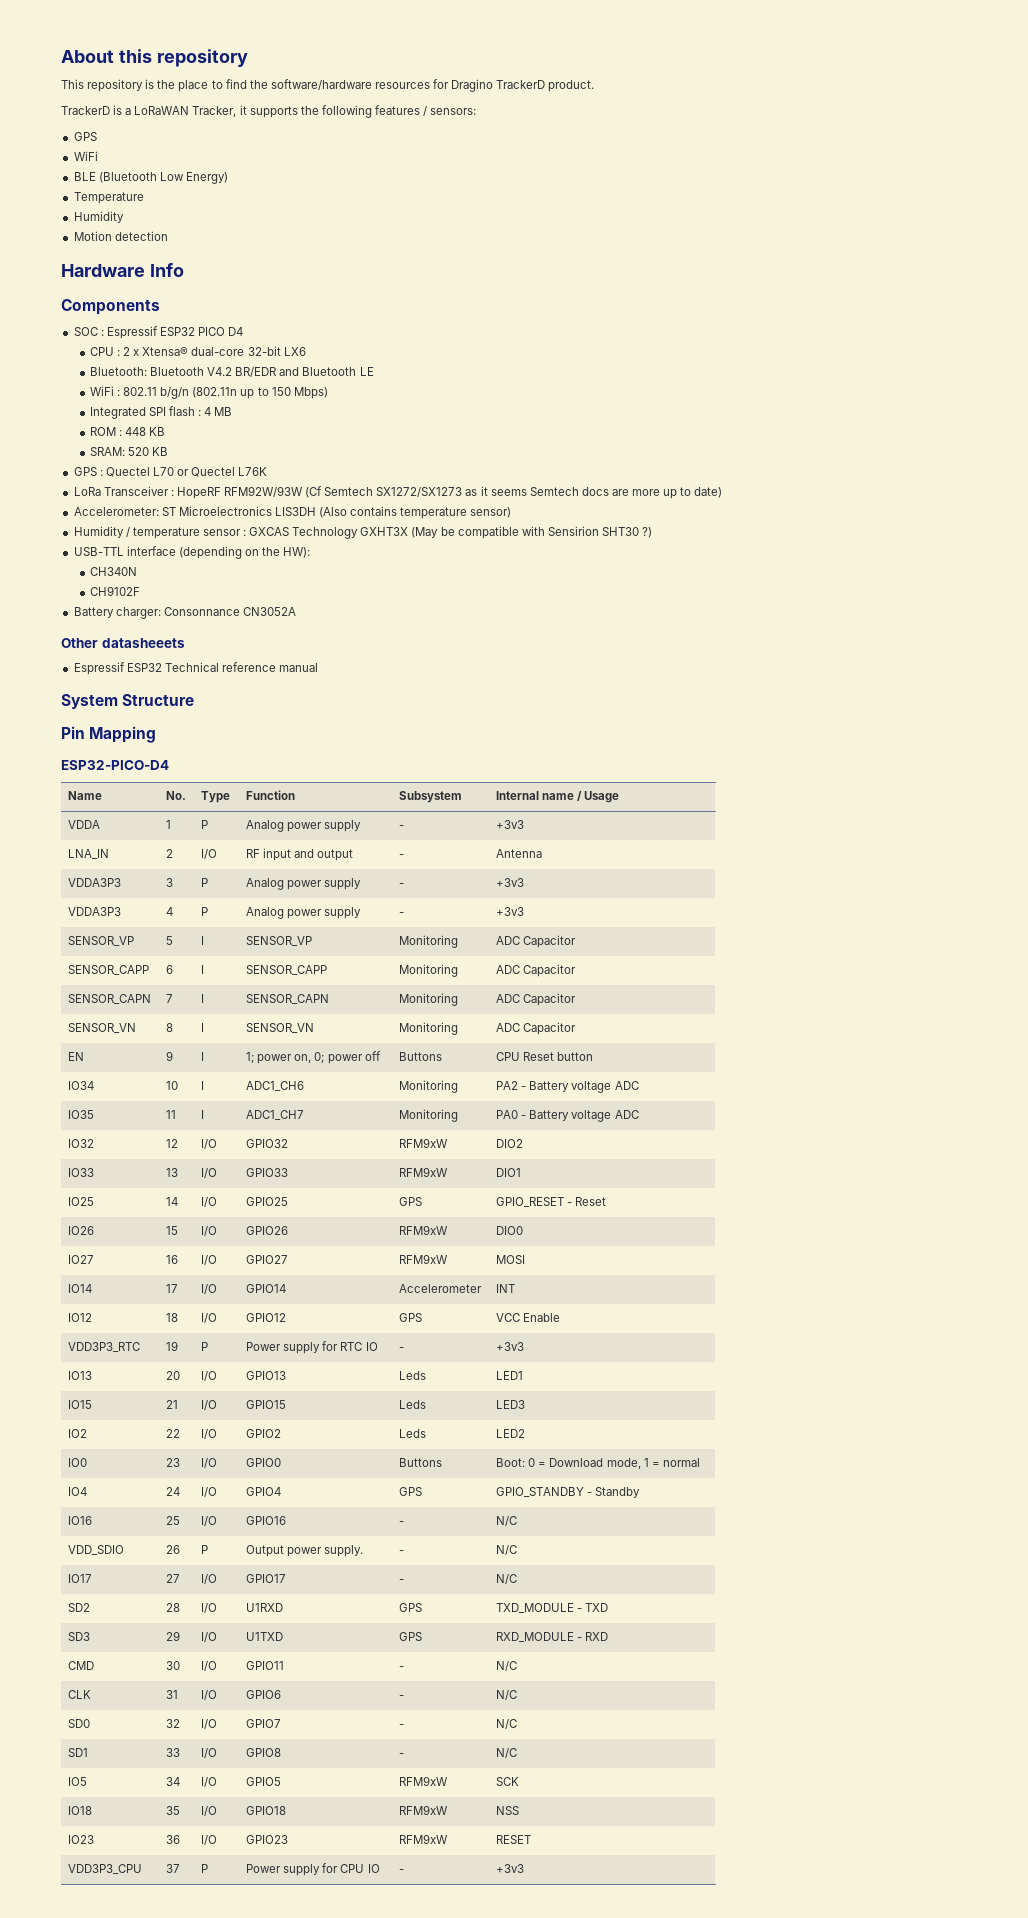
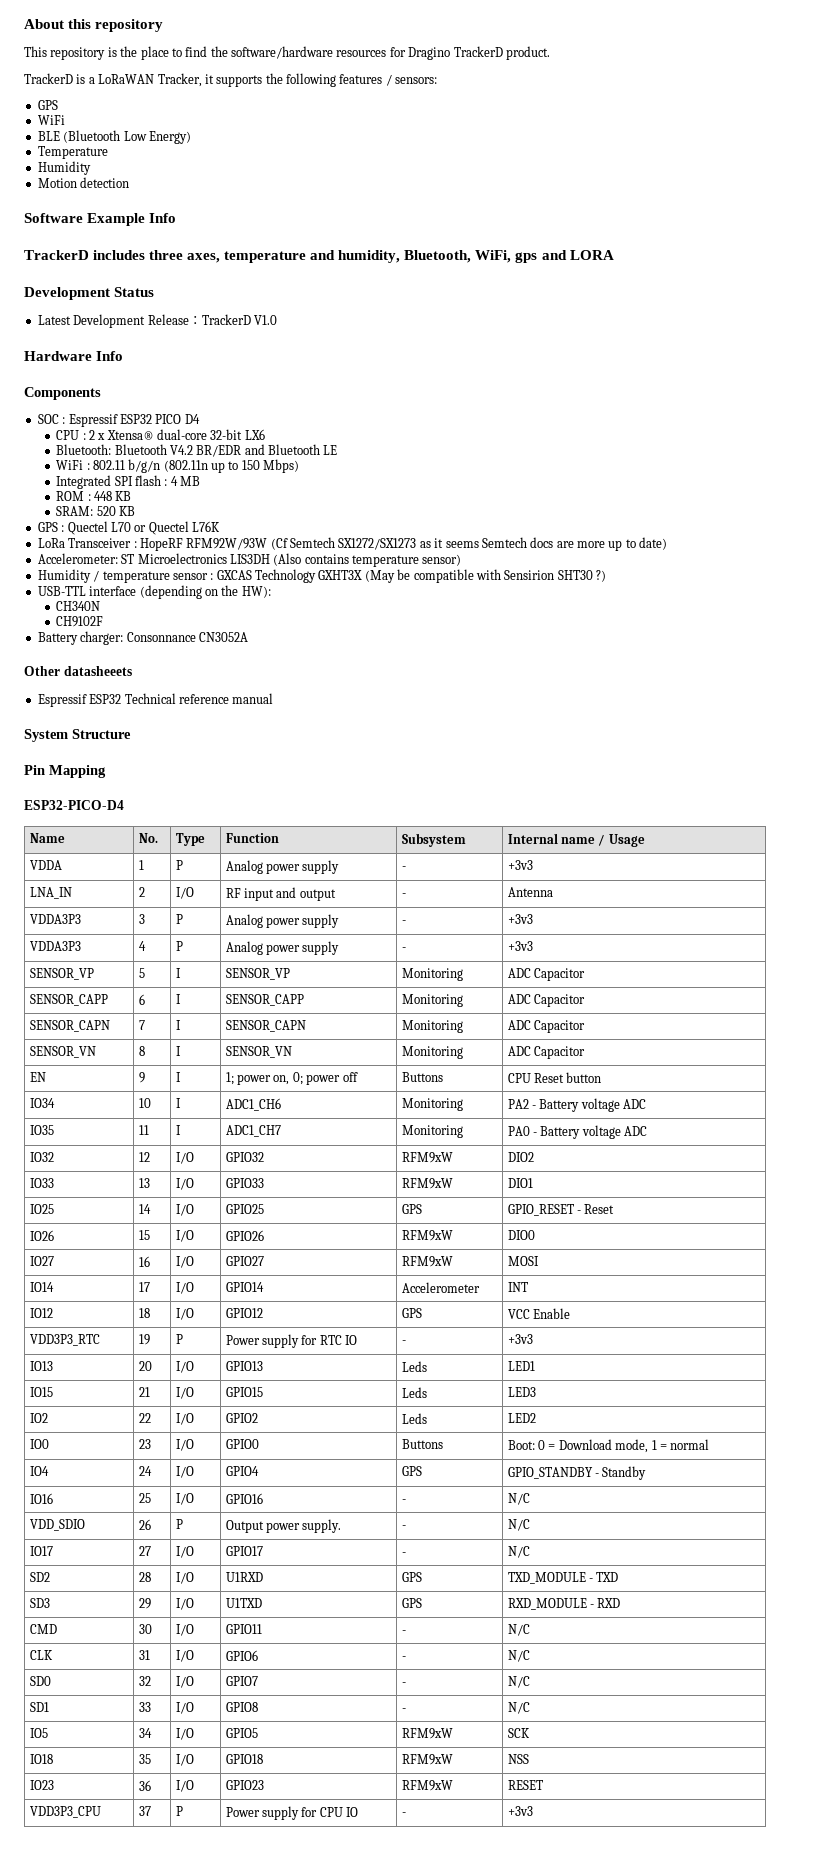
+ Software Example Info
+ TrackerD includes three axes, temperature and humidity, Bluetooth, WiFi, gps and LORA
+ Development Status
+ Latest Development Release：TrackerD V1.0

